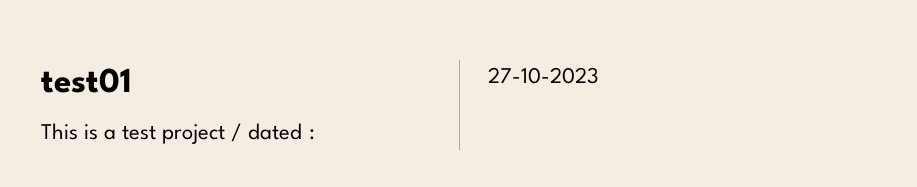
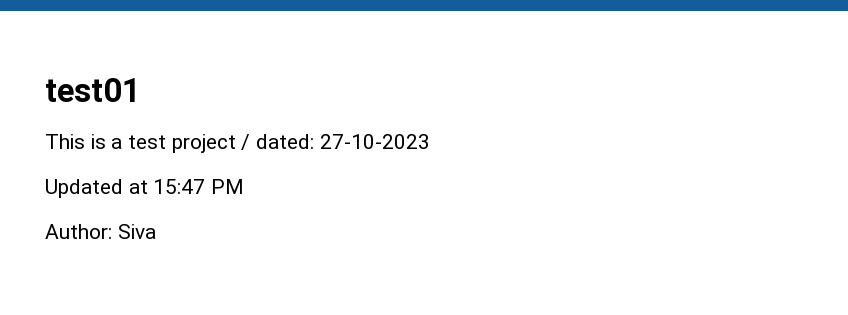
- This is a test project / dated : 27-10-2023
+ This is a test project / dated: 27-10-2023
+ Updated at 15:47 PM
+ Author: Siva

